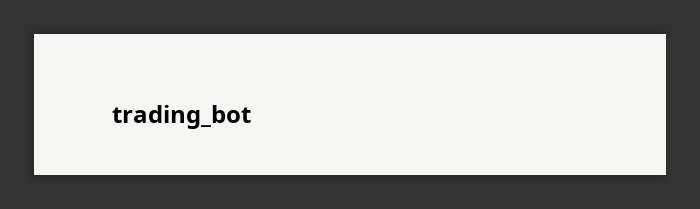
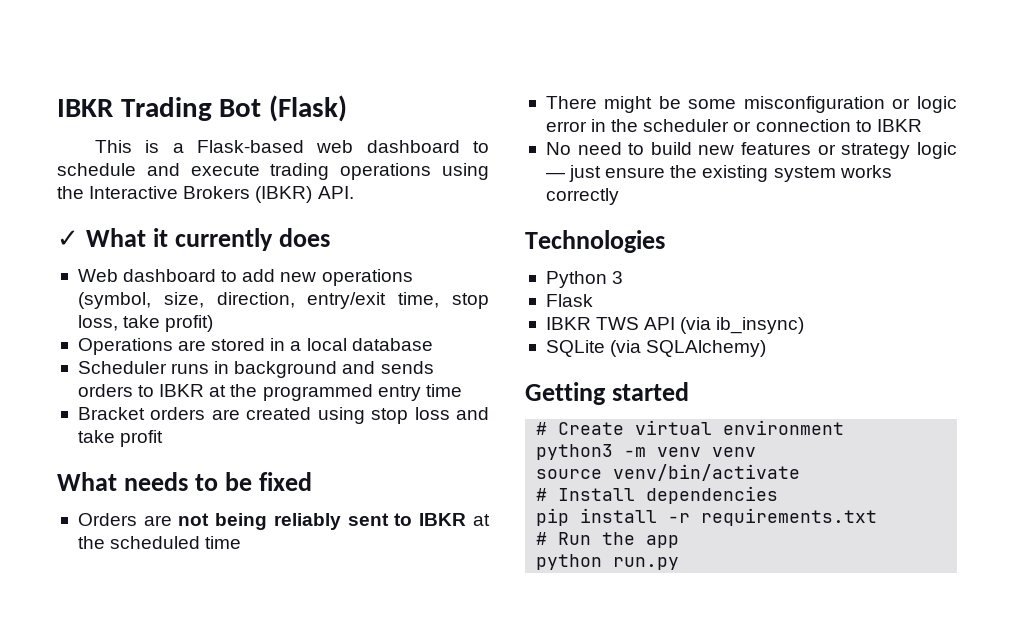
- trading_bot
+ IBKR Trading Bot (Flask)
+ This is a Flask-based web dashboard to schedule and execute trading operations using the Interactive Brokers (IBKR) API.
+ ✓ What it currently does
+ Web dashboard to add new operations (symbol, size, direction, entry/exit time, stop loss, take profit)
+ Operations are stored in a local database
+ Scheduler runs in background and sends orders to IBKR at the programmed entry time
+ Bracket orders are created using stop loss and take profit
+ What needs to be fixed
+ Orders are not being reliably sent to IBKR at the scheduled time
+ There might be some misconfiguration or logic error in the scheduler or connection to IBKR
+ No need to build new features or strategy logic — just ensure the existing system works correctly
+ Technologies
+ Python 3
+ Flask
+ IBKR TWS API (via ib_insync)
+ SQLite (via SQLAlchemy)
+ Getting started
+ # Create virtual environment
+ python3 -m venv venv
+ source venv/bin/activate
+ # Install dependencies
+ pip install -r requirements.txt
+ # Run the app
+ python run.py

